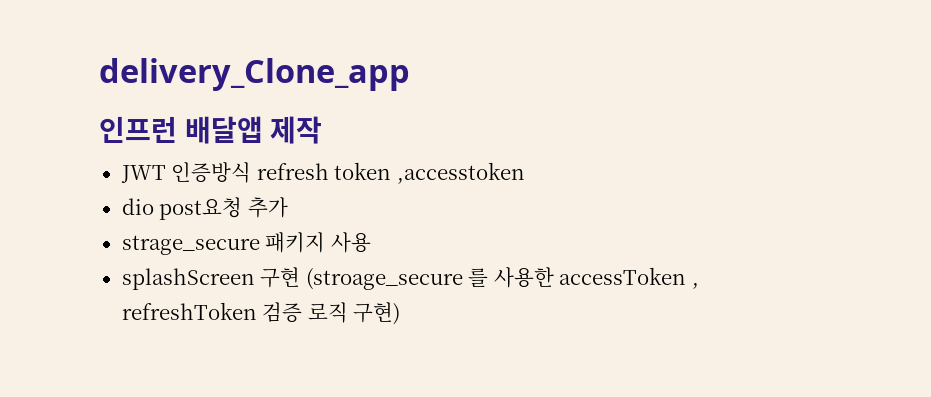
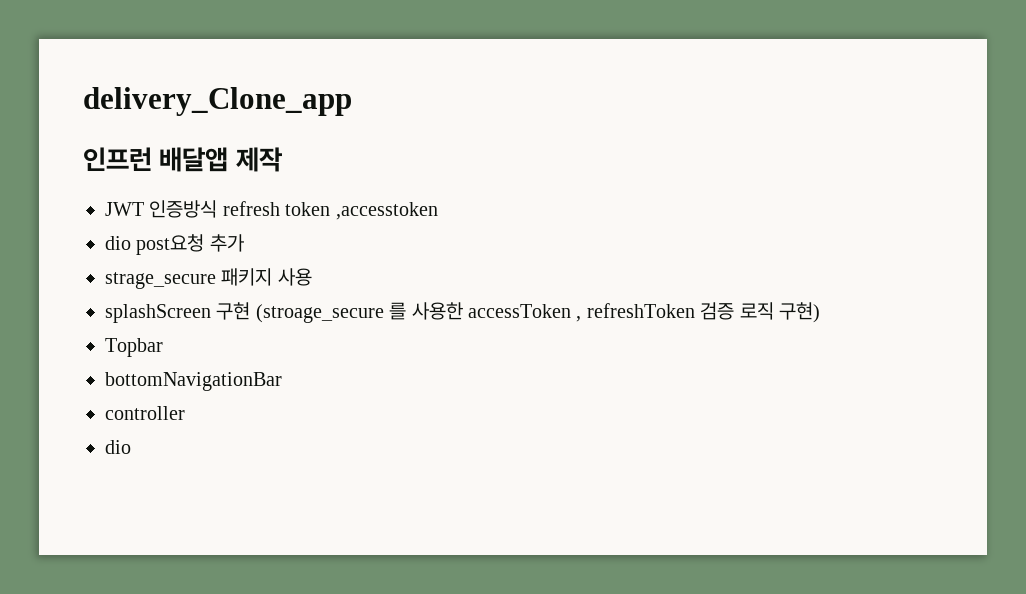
+ Topbar
+ bottomNavigationBar
+ controller
+ dio

